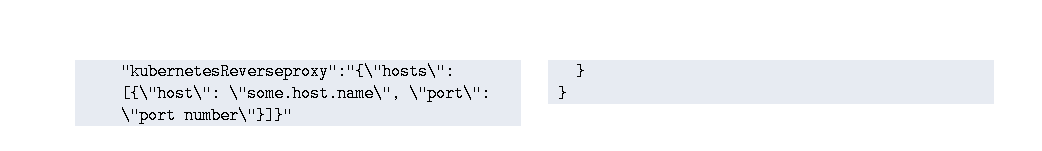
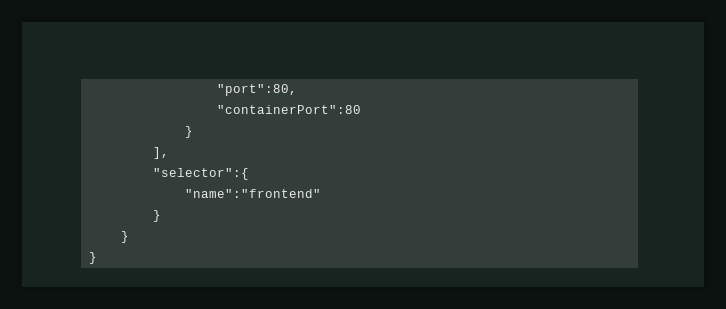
- "kubernetesReverseproxy":"{\"hosts\": [{\"host\": \"some.host.name\", \"port\": \"port number\"}]}"
+ "port":80,
+ "containerPort":80
+ }
+ ],
+ "selector":{
+ "name":"frontend"
+ }

